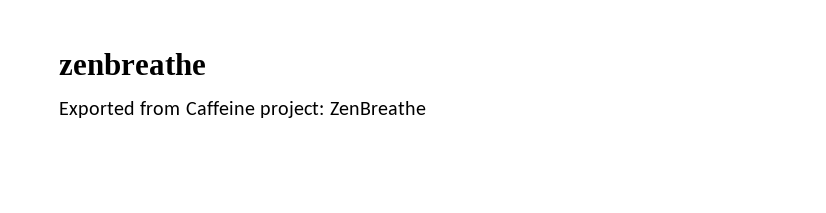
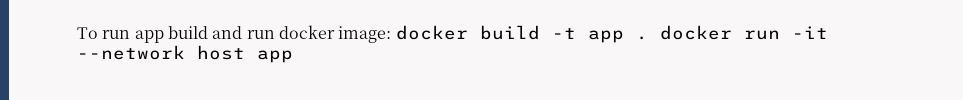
- zenbreathe
- Exported from Caffeine project: ZenBreathe
+ To run app build and run docker image: docker build -t app . docker run -it --network host app

